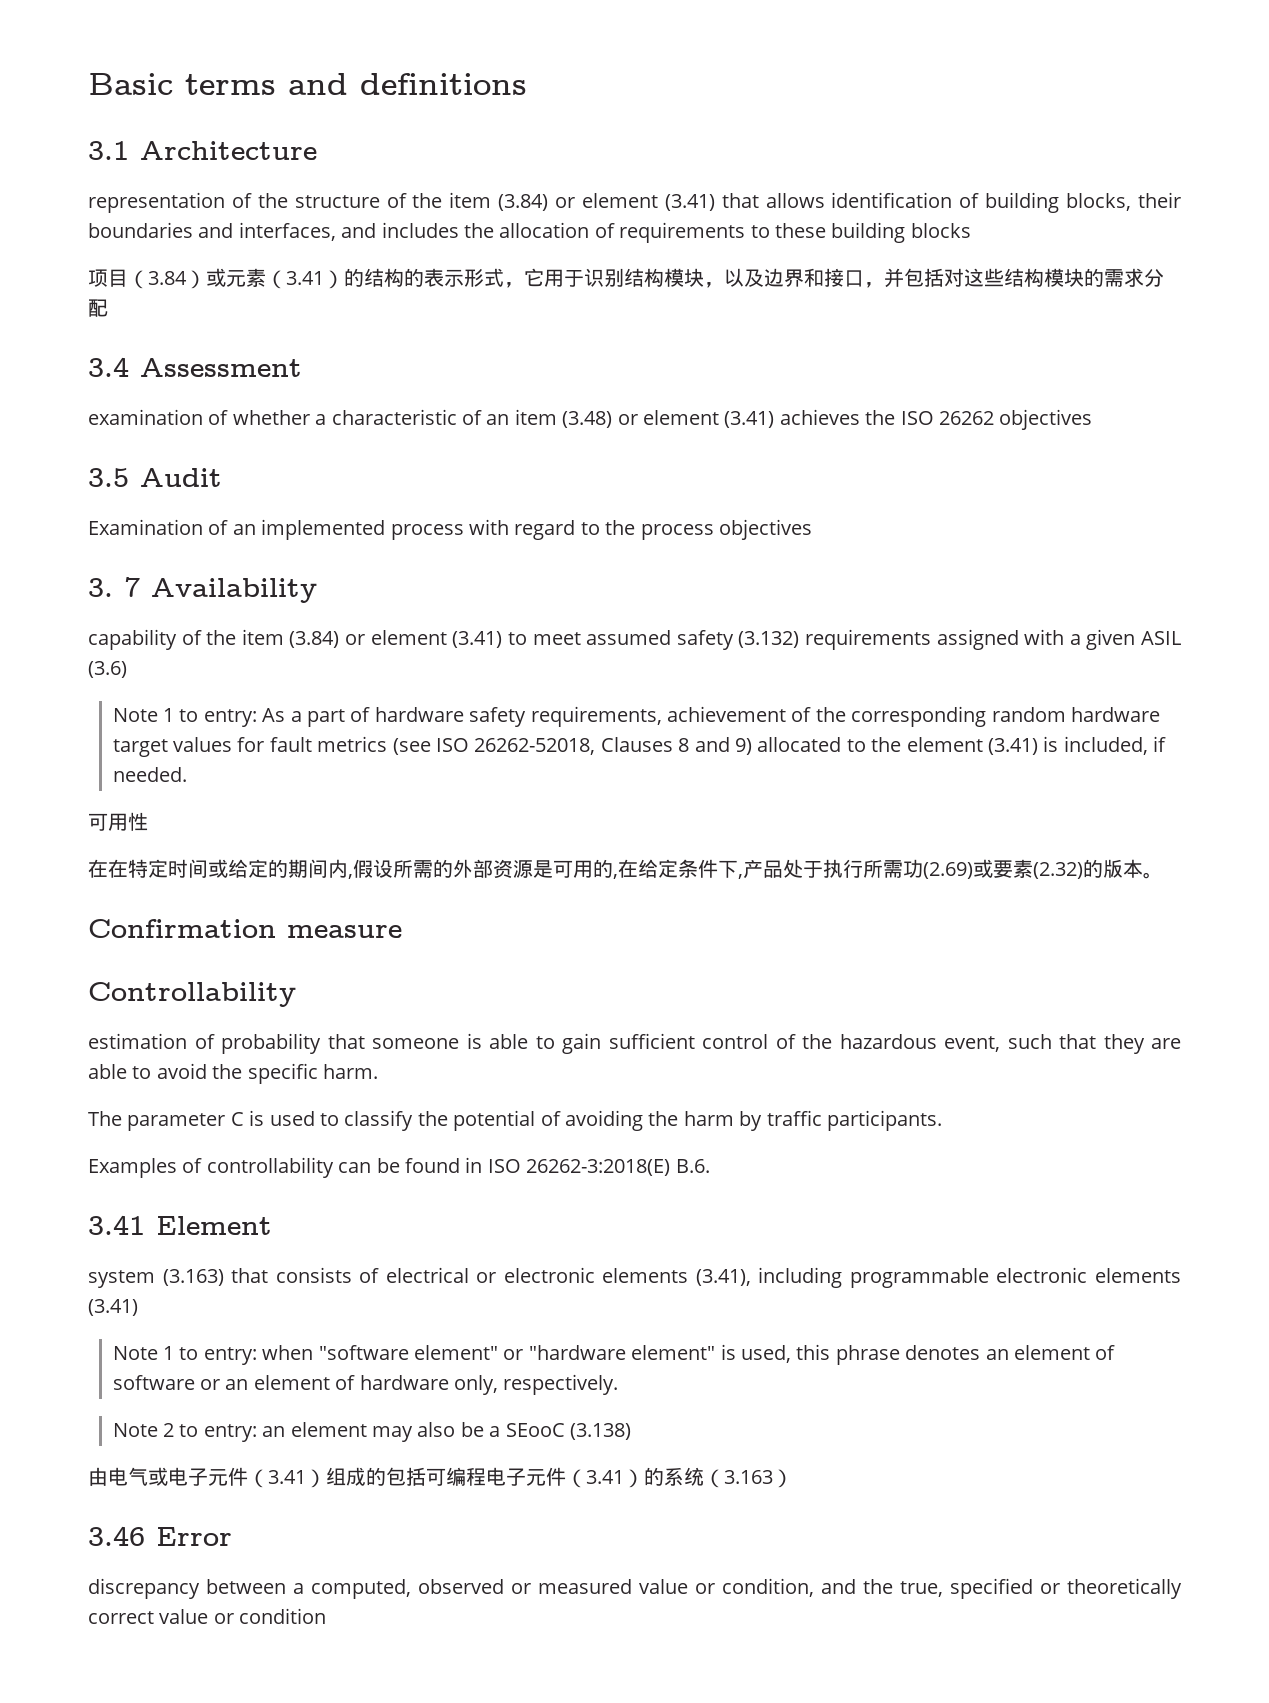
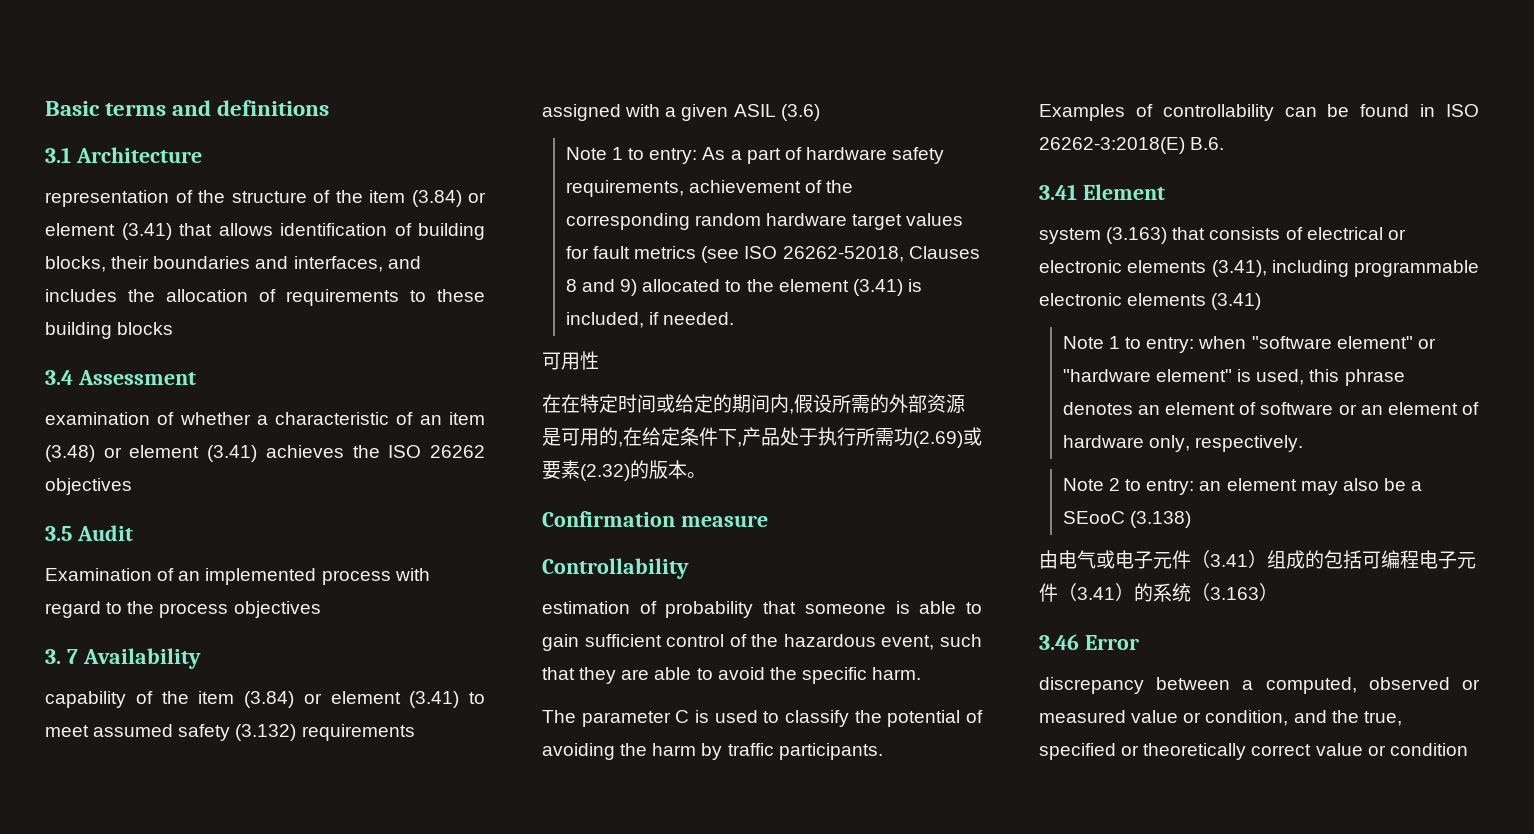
- 项目（3.84）或元素（3.41）的结构的表示形式，它用于识别结构模块，以及边界和接口，并包括对这些结构模块的需求分配

